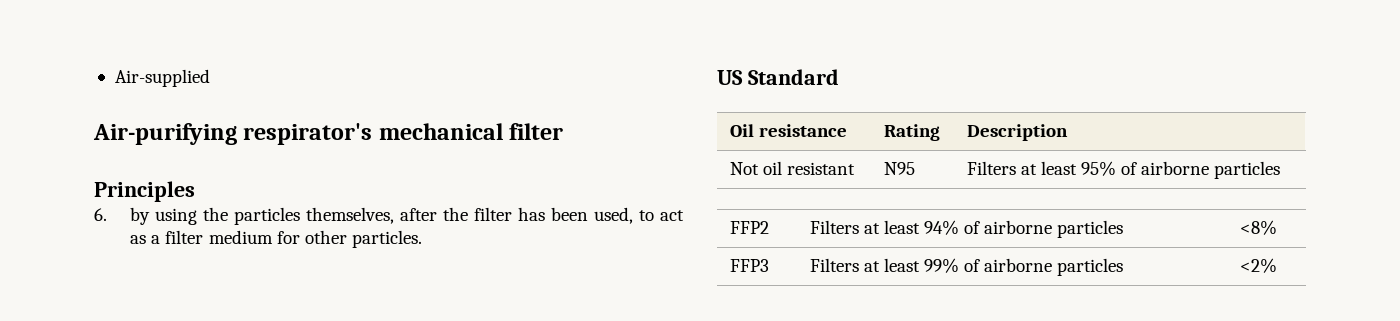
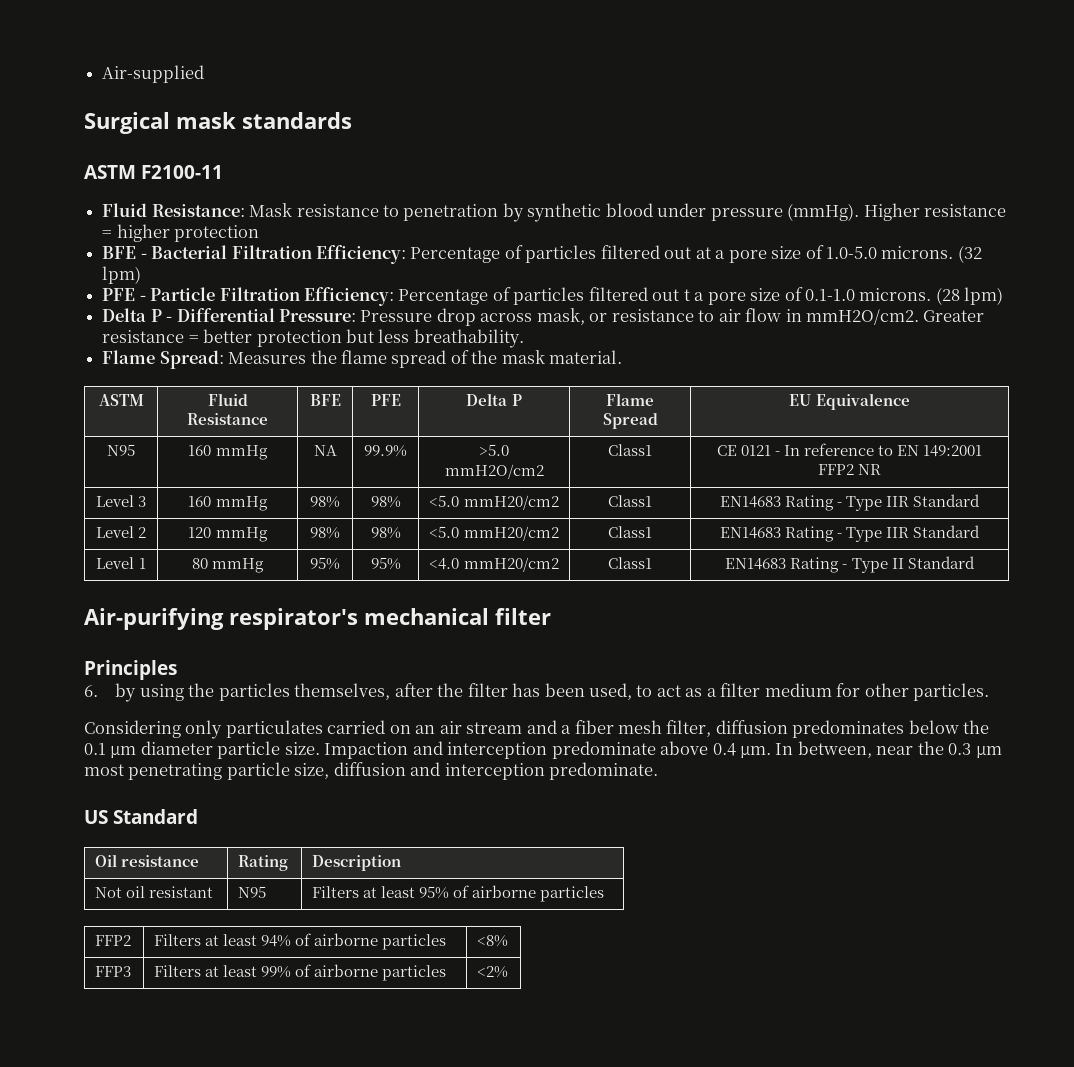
+ Surgical mask standards
+ ASTM F2100-11
+ Fluid Resistance: Mask resistance to penetration by synthetic blood under pressure (mmHg). Higher resistance = higher protection
+ BFE - Bacterial Filtration Efficiency: Percentage of particles filtered out at a pore size of 1.0-5.0 microns. (32 lpm)
+ PFE - Particle Filtration Efficiency: Percentage of particles filtered out t a pore size of 0.1-1.0 microns. (28 lpm)
+ Delta P - Differential Pressure: Pressure drop across mask, or resistance to air flow in mmH2O/cm2. Greater resistance = better protection but less breathability.
+ Flame Spread: Measures the flame spread of the mask material.
+ ASTM | Fluid Resistance | BFE | PFE | Delta P | Flame Spread | EU Equivalence
+ N95 | 160 mmHg | NA | 99.9% | >5.0 mmH2O/cm2 | Class1 | CE 0121 - In reference to EN 149:2001 FFP2 NR
+ Level 3 | 160 mmHg | 98% | 98% | <5.0 mmH20/cm2 | Class1 | EN14683 Rating - Type IIR Standard
+ Level 2 | 120 mmHg | 98% | 98% | <5.0 mmH20/cm2 | Class1 | EN14683 Rating - Type IIR Standard
+ Level 1 | 80 mmHg | 95% | 95% | <4.0 mmH20/cm2 | Class1 | EN14683 Rating - Type II Standard
+ Considering only particulates carried on an air stream and a fiber mesh filter, diffusion predominates below the 0.1 μm diameter particle size. Impaction and interception predominate above 0.4 μm. In between, near the 0.3 μm most penetrating particle size, diffusion and interception predominate.

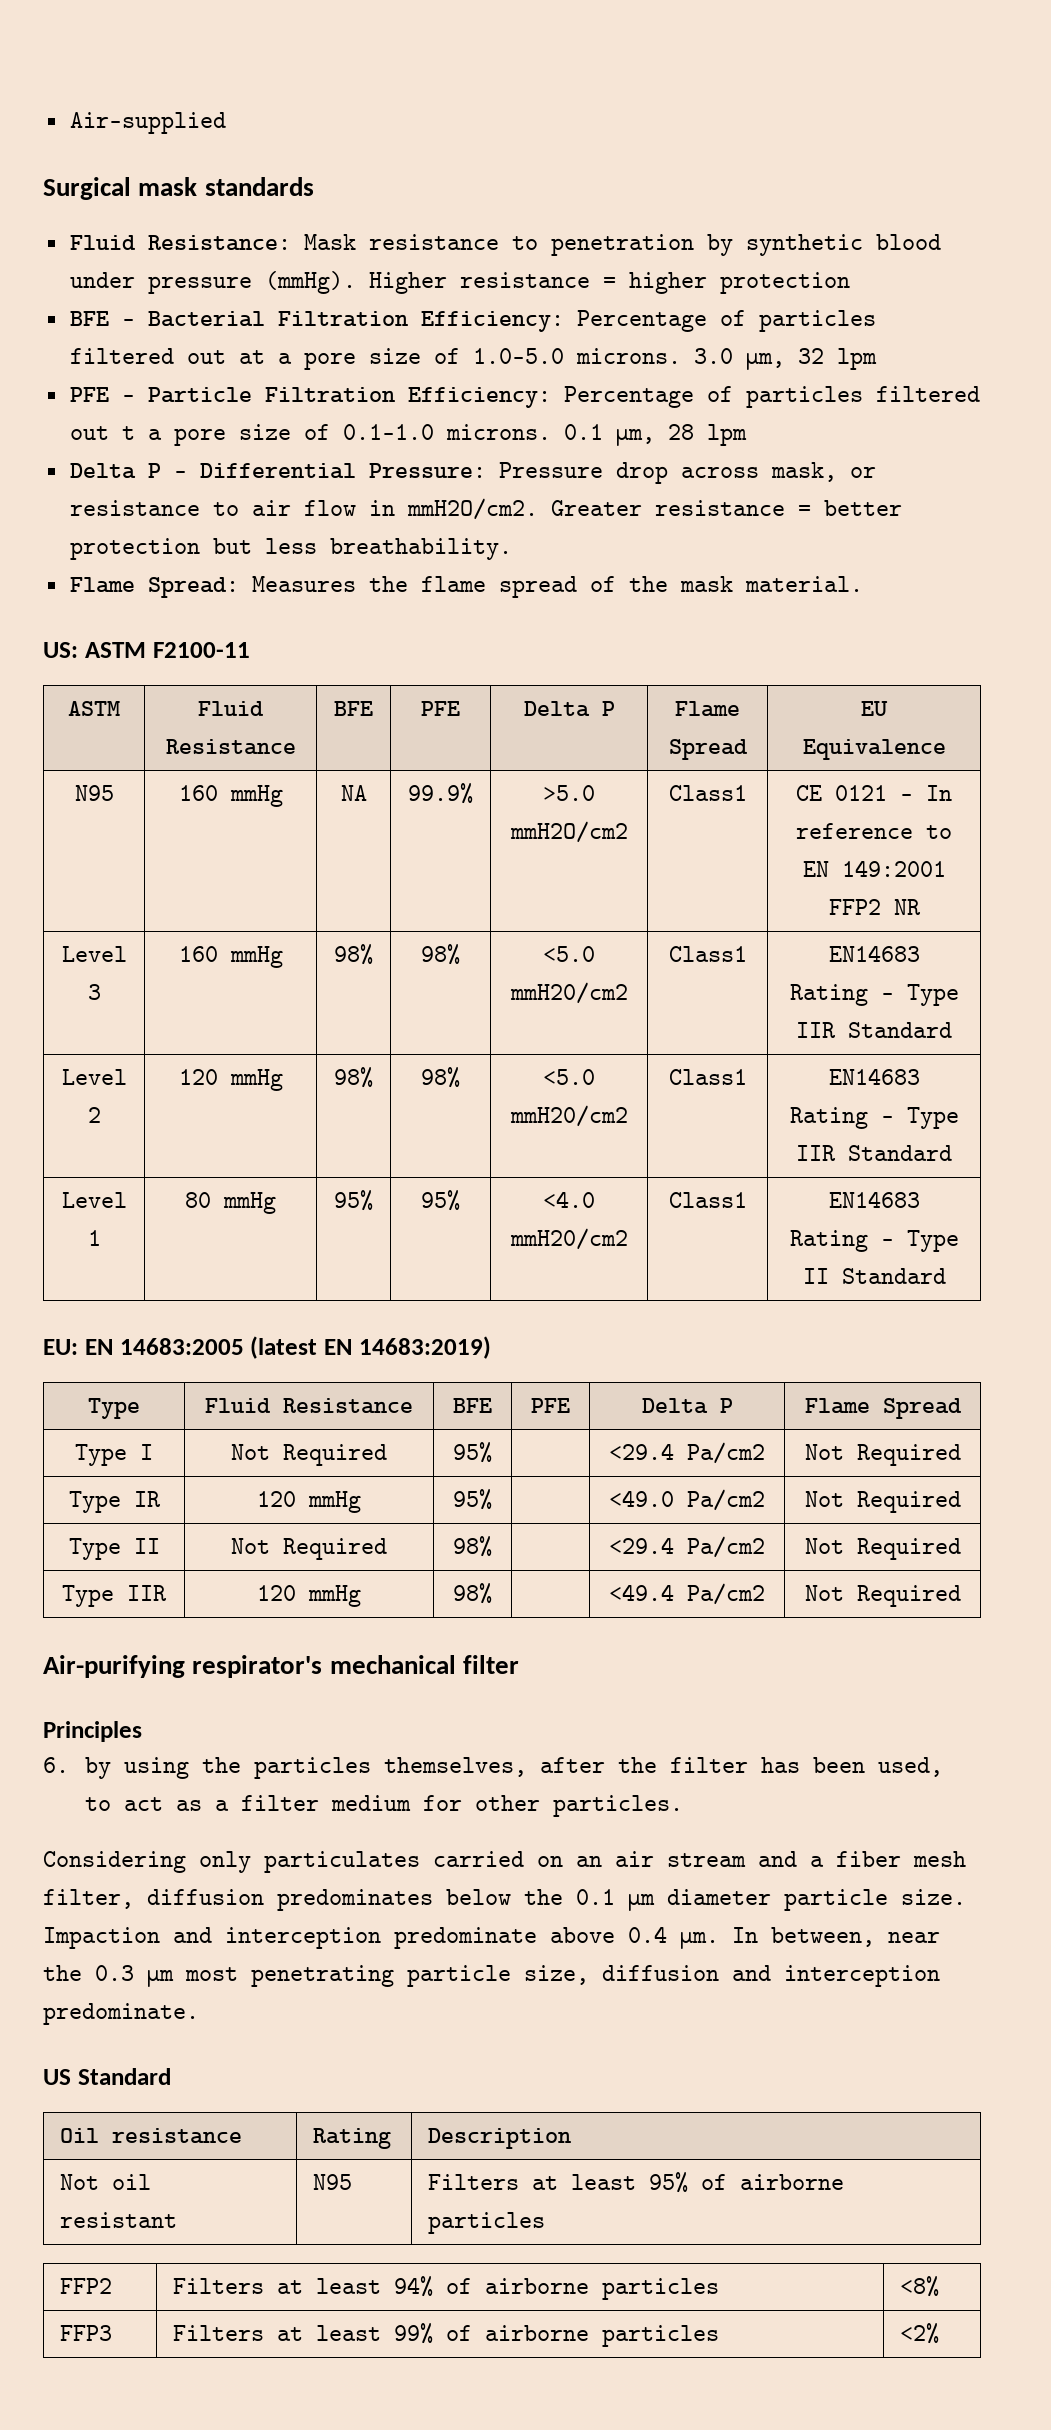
- ASTM F2100-11
- (32 lpm)
+ 3.0 μm, 32 lpm
- (28 lpm)
+ 0.1 μm, 28 lpm
+ US: ASTM F2100-11
+ EU: EN 14683:2005 (latest EN 14683:2019)
+ Type | Fluid Resistance | BFE | PFE | Delta P | Flame Spread
+ Type I | Not Required | 95% | | <29.4 Pa/cm2 | Not Required
+ Type IR | 120 mmHg | 95% | | <49.0 Pa/cm2 | Not Required
+ Type II | Not Required | 98% | | <29.4 Pa/cm2 | Not Required
+ Type IIR | 120 mmHg | 98% | | <49.4 Pa/cm2 | Not Required

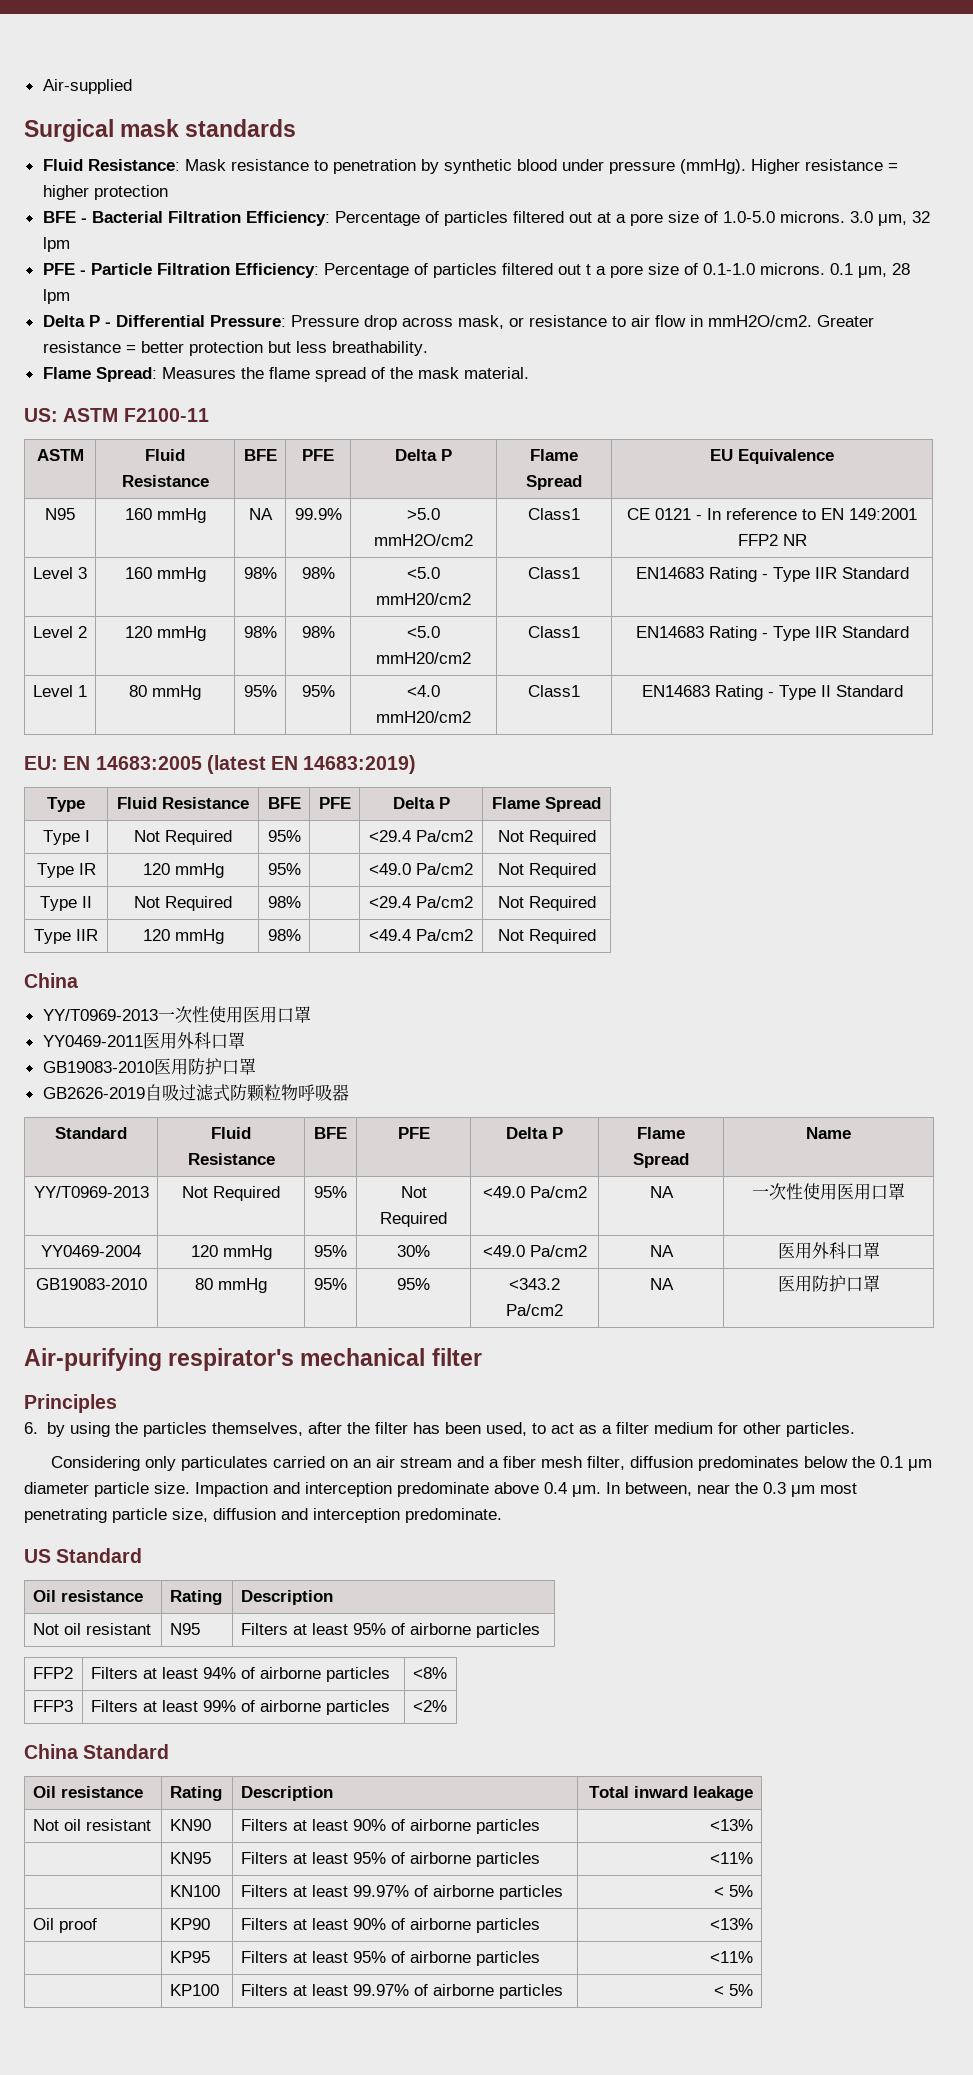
  Type IIR | 120 mmHg | 98% | | <49.4 Pa/cm2 | Not Required
+ China
+ YY/T0969-2013一次性使用医用口罩
+ YY0469-2011医用外科口罩
+ GB19083-2010医用防护口罩
+ GB2626-2019自吸过滤式防颗粒物呼吸器
+ Standard | Fluid Resistance | BFE | PFE | Delta P | Flame Spread | Name
+ YY/T0969-2013 | Not Required | 95% | Not Required | <49.0 Pa/cm2 | NA | 一次性使用医用口罩
+ YY0469-2004 | 120 mmHg | 95% | 30% | <49.0 Pa/cm2 | NA | 医用外科口罩
+ GB19083-2010 | 80 mmHg | 95% | 95% | <343.2 Pa/cm2 | NA | 医用防护口罩
+ China Standard
+ Oil resistance | Rating | Description | Total inward leakage
+ Not oil resistant | KN90 | Filters at least 90% of airborne particles | <13%
+ | KN95 | Filters at least 95% of airborne particles | <11%
+ | KN100 | Filters at least 99.97% of airborne particles | < 5%
+ Oil proof | KP90 | Filters at least 90% of airborne particles | <13%
+ | KP95 | Filters at least 95% of airborne particles | <11%
+ | KP100 | Filters at least 99.97% of airborne particles | < 5%

